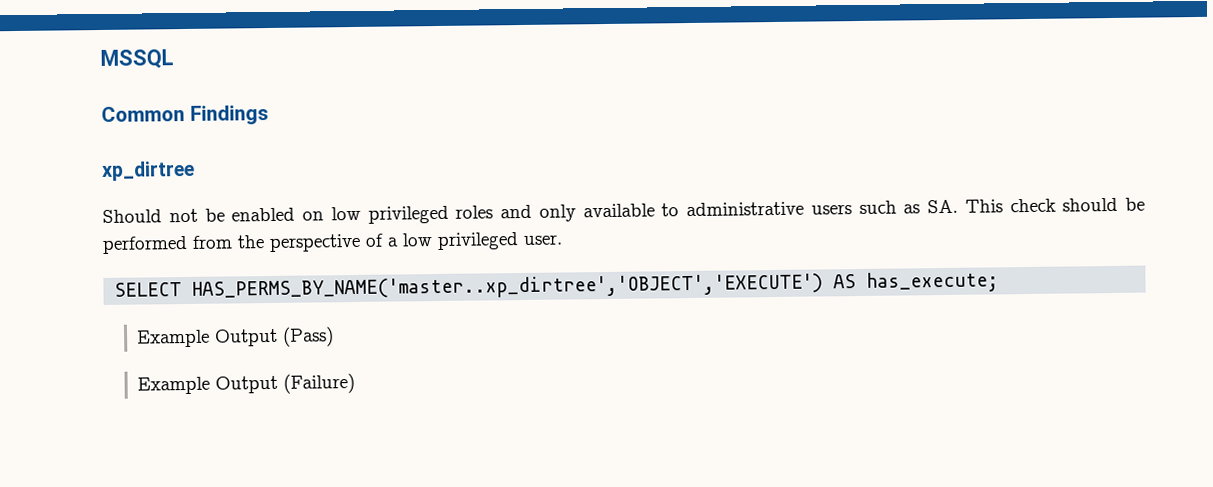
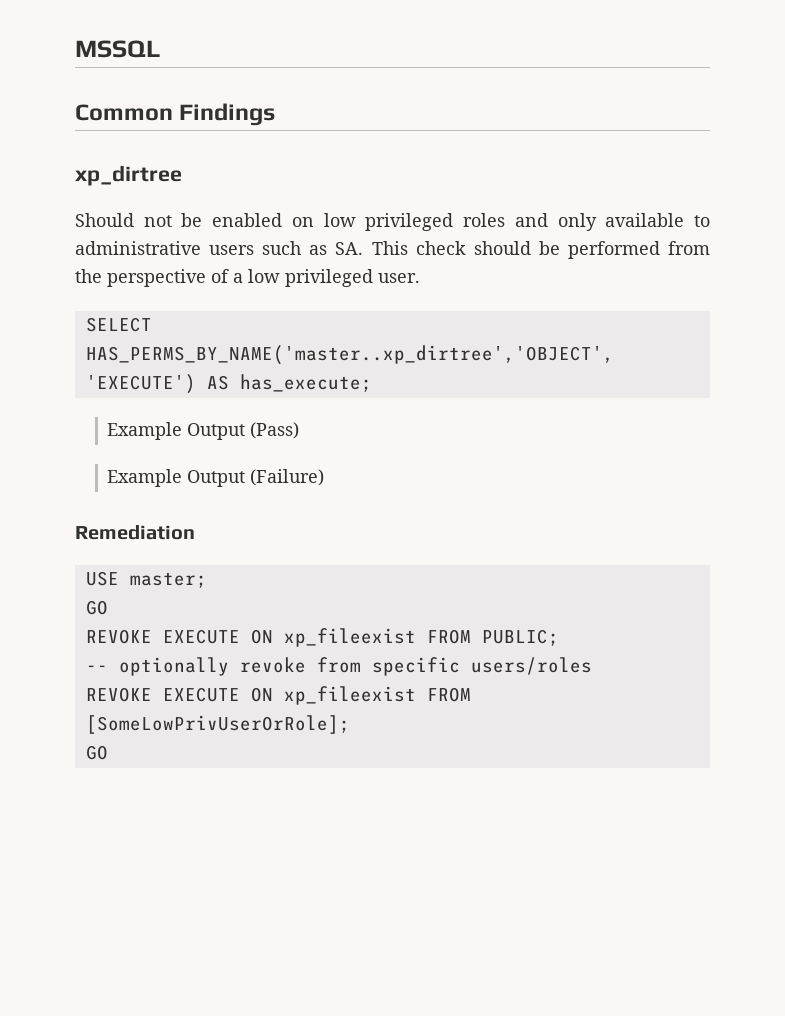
+ Remediation
+ USE master;
+ GO
+ REVOKE EXECUTE ON xp_fileexist FROM PUBLIC;
+ -- optionally revoke from specific users/roles
+ REVOKE EXECUTE ON xp_fileexist FROM [SomeLowPrivUserOrRole];
+ GO

